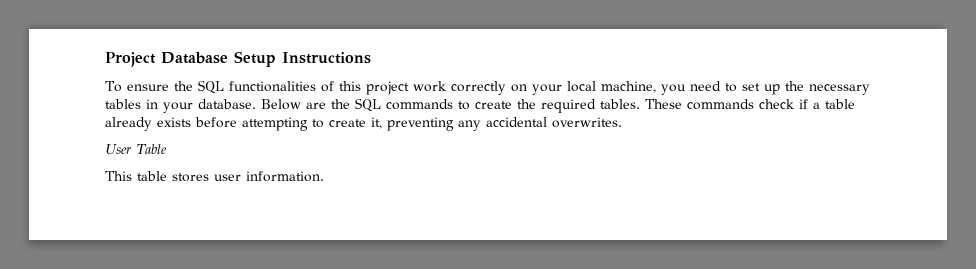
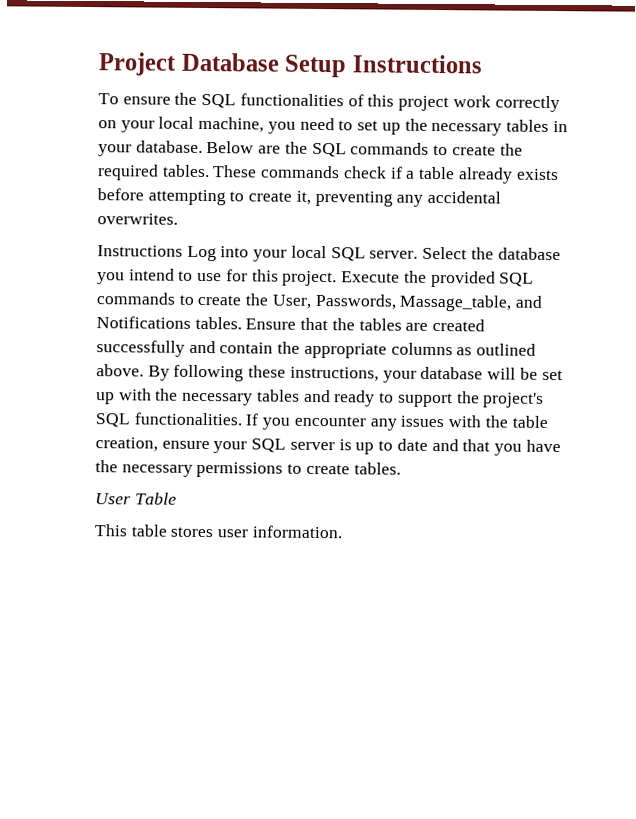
+ Instructions Log into your local SQL server. Select the database you intend to use for this project. Execute the provided SQL commands to create the User, Passwords, Massage_table, and Notifications tables. Ensure that the tables are created successfully and contain the appropriate columns as outlined above. By following these instructions, your database will be set up with the necessary tables and ready to support the project's SQL functionalities. If you encounter any issues with the table creation, ensure your SQL server is up to date and that you have the necessary permissions to create tables.

